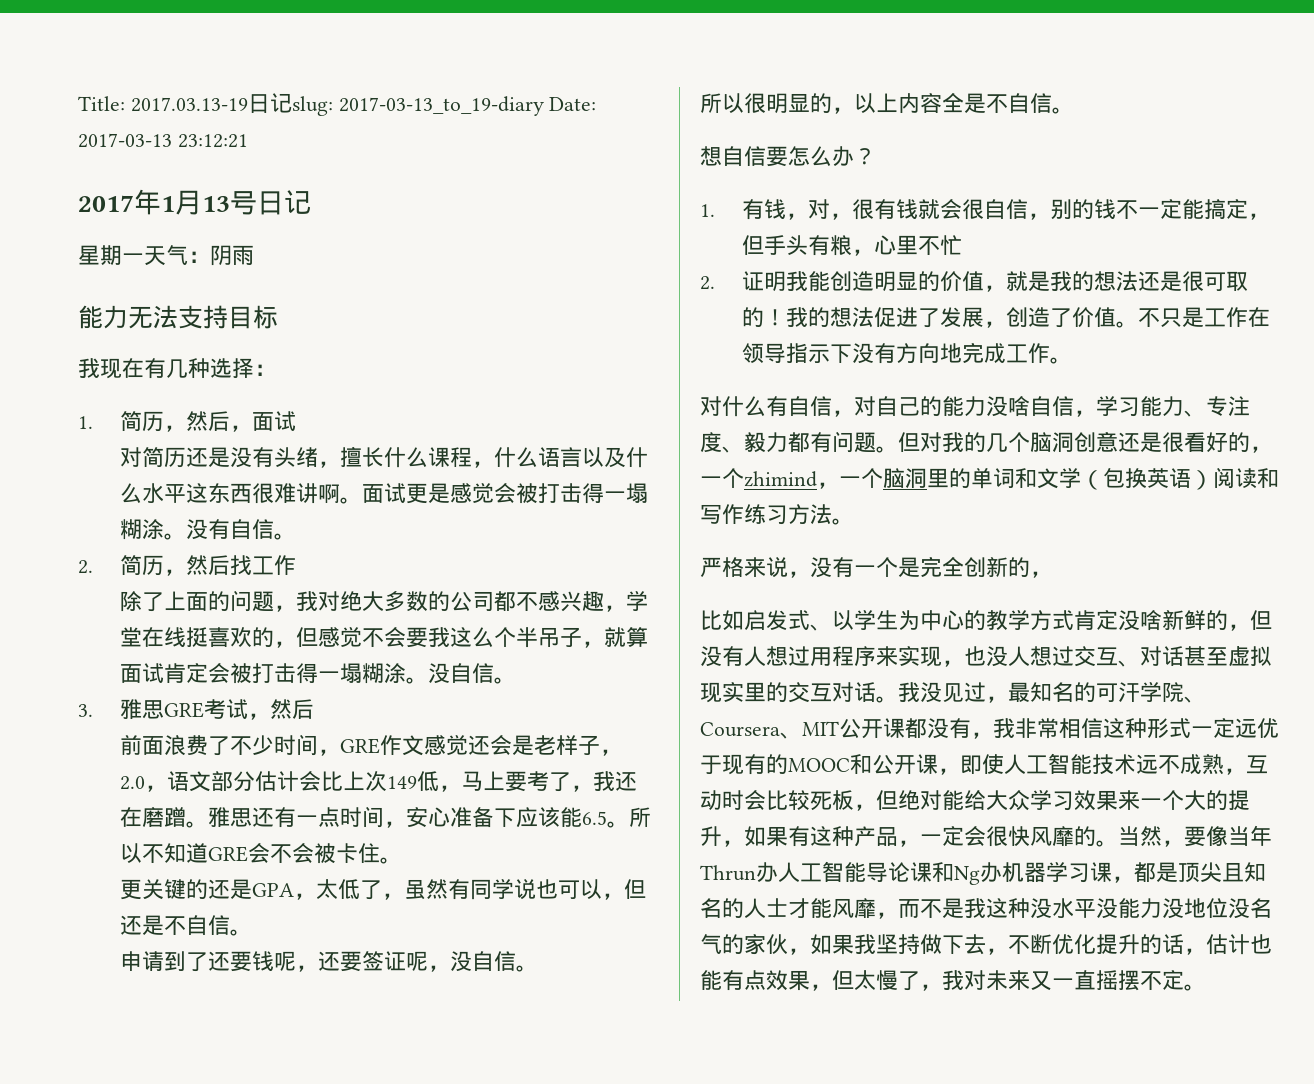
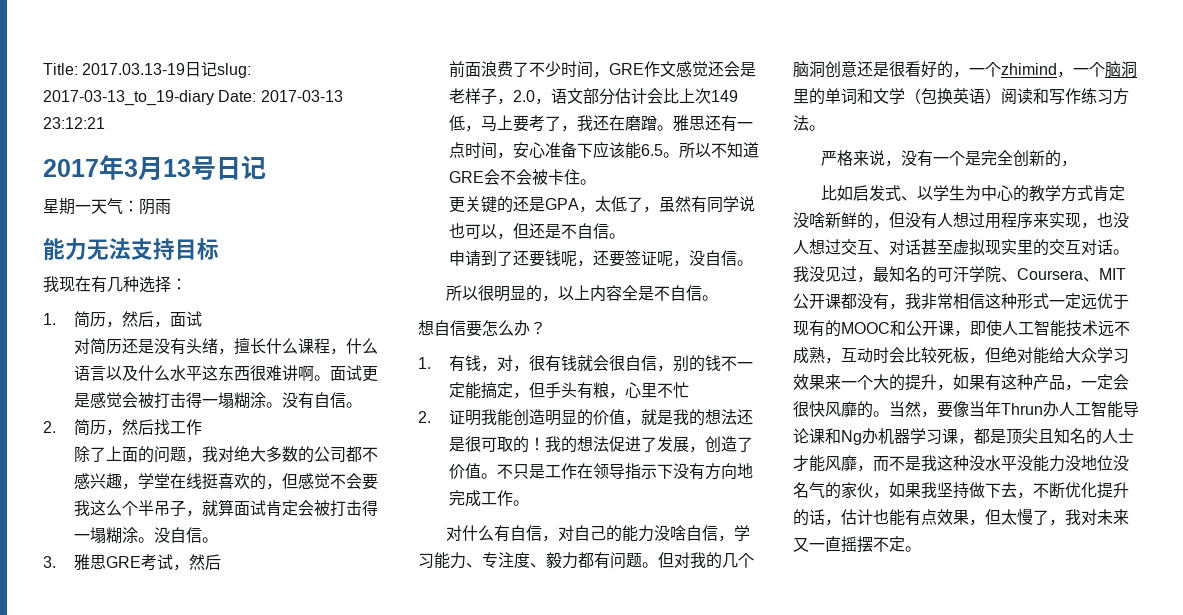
- 2017年1月13号日记
+ 2017年3月13号日记

